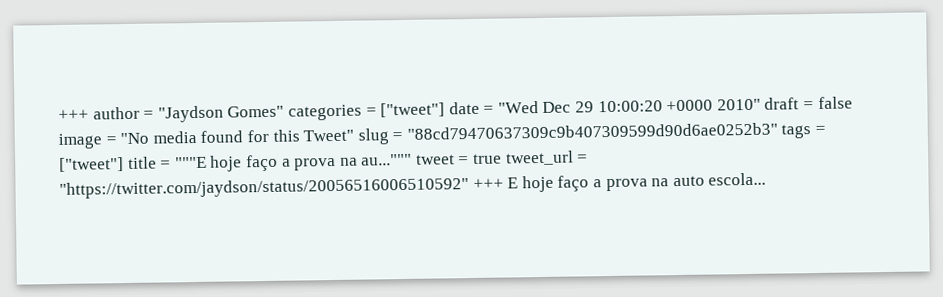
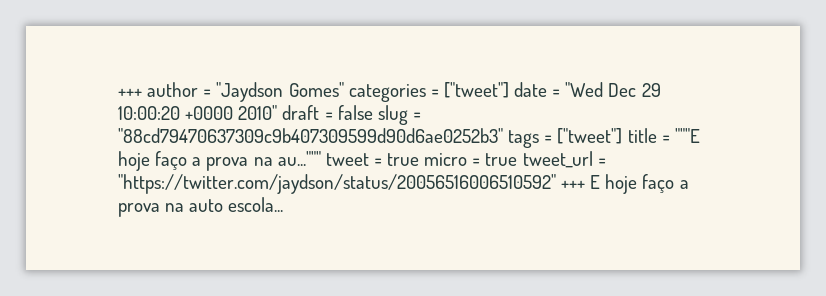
- +++ author = "Jaydson Gomes" categories = ["tweet"] date = "Wed Dec 29 10:00:20 +0000 2010" draft = false image = "No media found for this Tweet" slug = "88cd79470637309c9b407309599d90d6ae0252b3" tags = ["tweet"] title = """E hoje faço a prova na au...""" tweet = true tweet_url = "https://twitter.com/jaydson/status/20056516006510592" +++ E hoje faço a prova na auto escola...
+ +++ author = "Jaydson Gomes" categories = ["tweet"] date = "Wed Dec 29 10:00:20 +0000 2010" draft = false slug = "88cd79470637309c9b407309599d90d6ae0252b3" tags = ["tweet"] title = """E hoje faço a prova na au...""" tweet = true micro = true tweet_url = "https://twitter.com/jaydson/status/20056516006510592" +++ E hoje faço a prova na auto escola...

